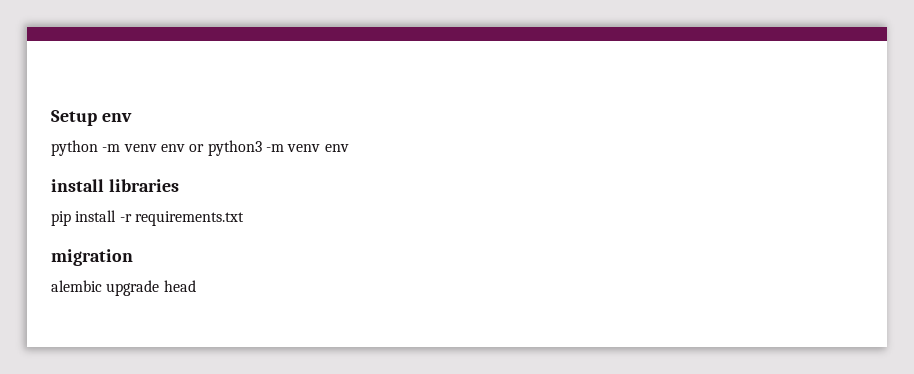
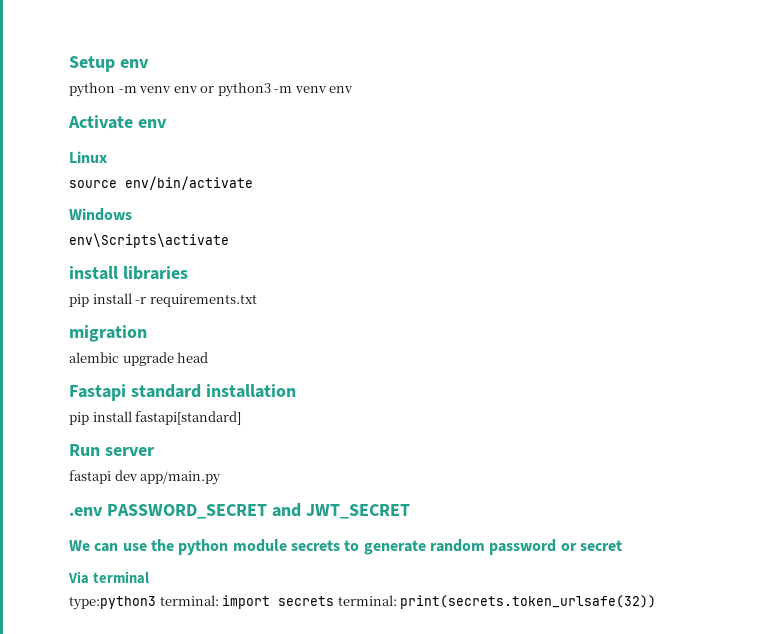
+ Activate env
+ Linux
+ source env/bin/activate
+ Windows
+ env\Scripts\activate
+ Fastapi standard installation
+ pip install fastapi[standard]
+ Run server
+ fastapi dev app/main.py
+ .env PASSWORD_SECRET and JWT_SECRET
+ We can use the python module secrets to generate random password or secret
+ Via terminal
+ type:python3 terminal: import secrets terminal: print(secrets.token_urlsafe(32))

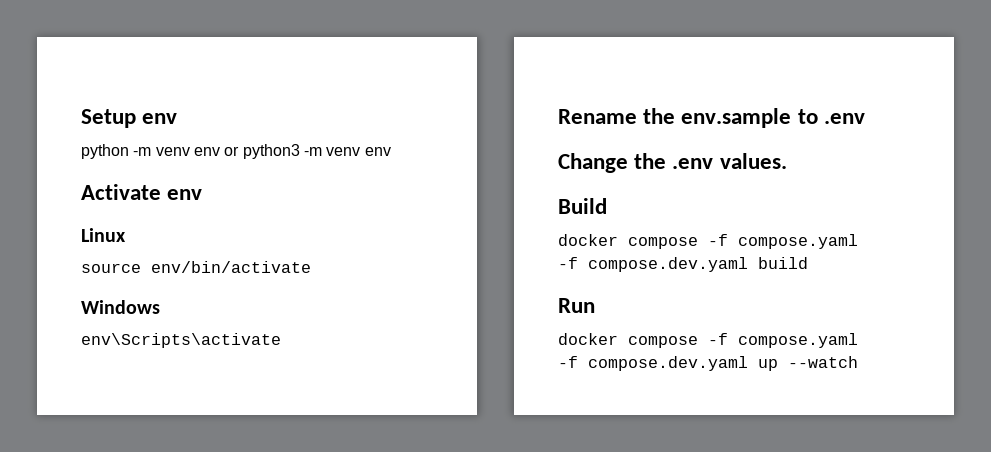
- install libraries
- pip install -r requirements.txt
- migration
- alembic upgrade head
- Fastapi standard installation
- pip install fastapi[standard]
- Run server
- fastapi dev app/main.py
- .env PASSWORD_SECRET and JWT_SECRET
- We can use the python module secrets to generate random password or secret
- Via terminal
- type:python3 terminal: import secrets terminal: print(secrets.token_urlsafe(32))
+ Rename the env.sample to .env
+ Change the .env values.
+ Build
+ docker compose -f compose.yaml -f compose.dev.yaml build
+ Run
+ docker compose -f compose.yaml -f compose.dev.yaml up --watch

